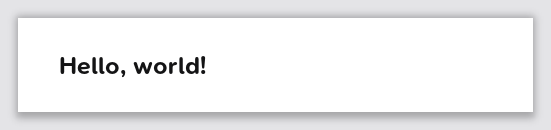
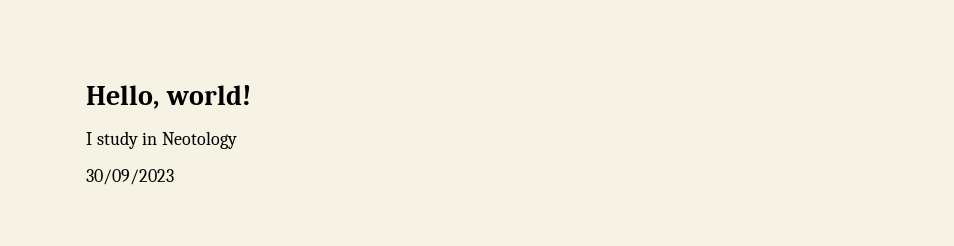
+ I study in Neotology
+ 30/09/2023

